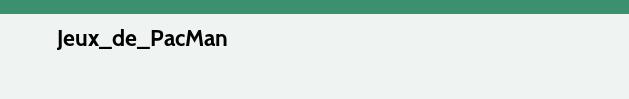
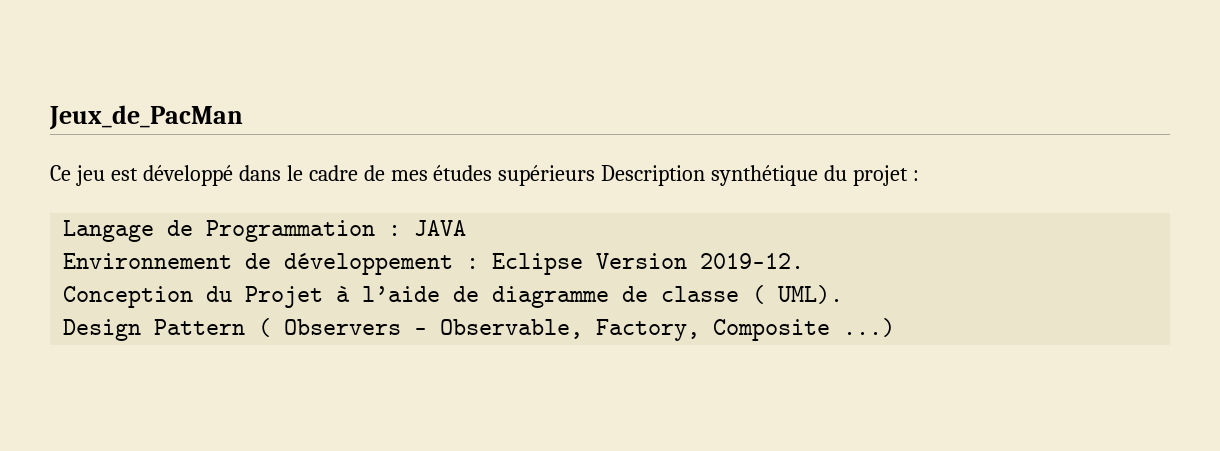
+ Ce jeu est développé dans le cadre de mes études supérieurs Description synthétique du projet :
+ Langage de Programmation : JAVA
+ Environnement de développement : Eclipse Version 2019-12.
+ Conception du Projet à l’aide de diagramme de classe ( UML).
+ Design Pattern ( Observers - Observable, Factory, Composite ...)

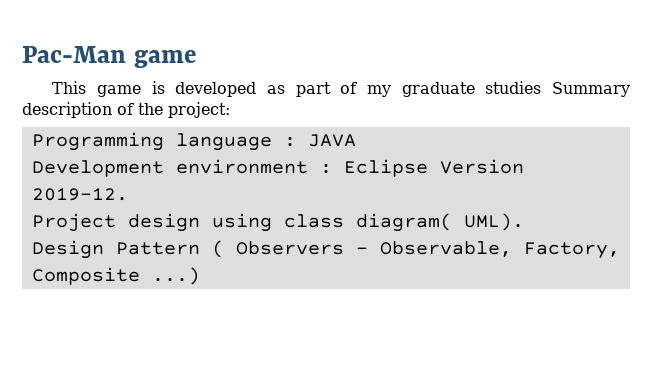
- Jeux_de_PacMan
- Ce jeu est développé dans le cadre de mes études supérieurs Description synthétique du projet :
- Langage de Programmation : JAVA
+ Pac-Man game
+ This game is developed as part of my graduate studies Summary description of the project:
+ Programming language : JAVA
- Environnement de développement : Eclipse Version 2019-12.
+ Development environment : Eclipse Version 2019-12.
- Conception du Projet à l’aide de diagramme de classe ( UML).
+ Project design using class diagram( UML).

